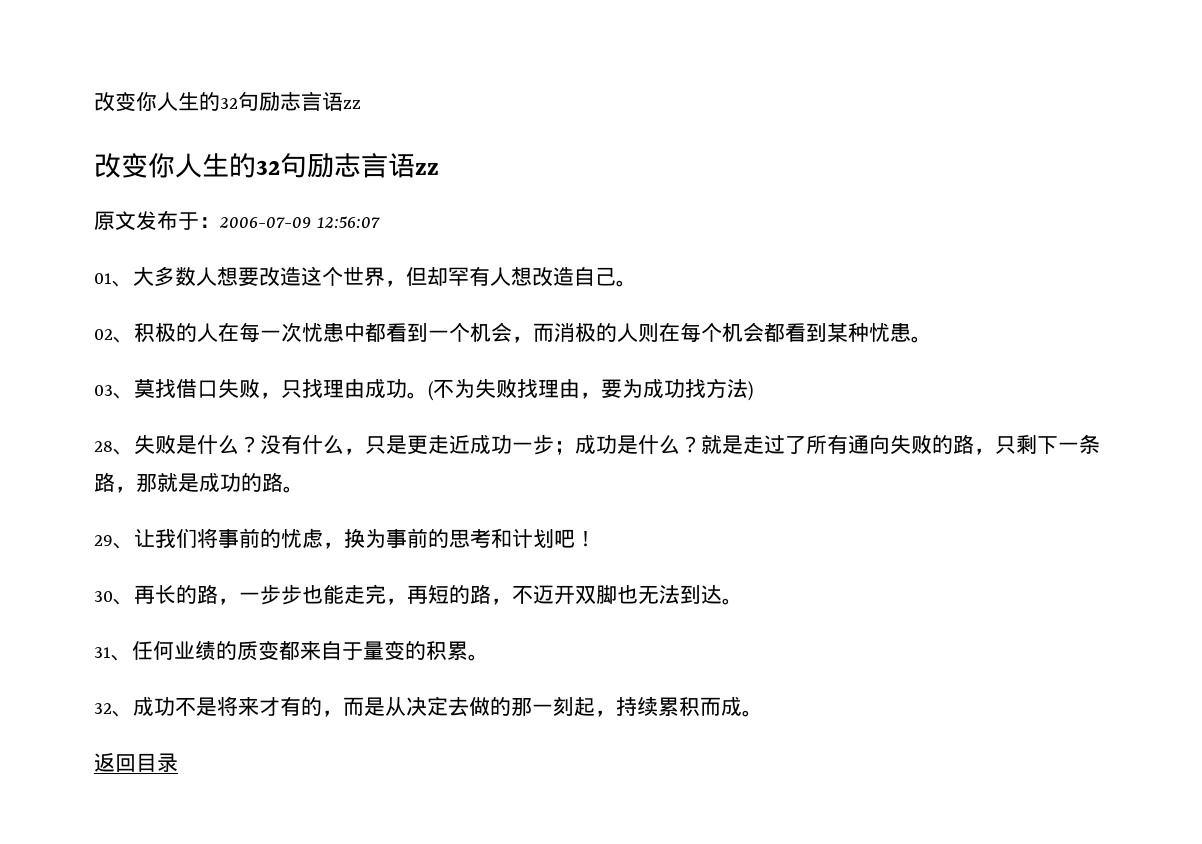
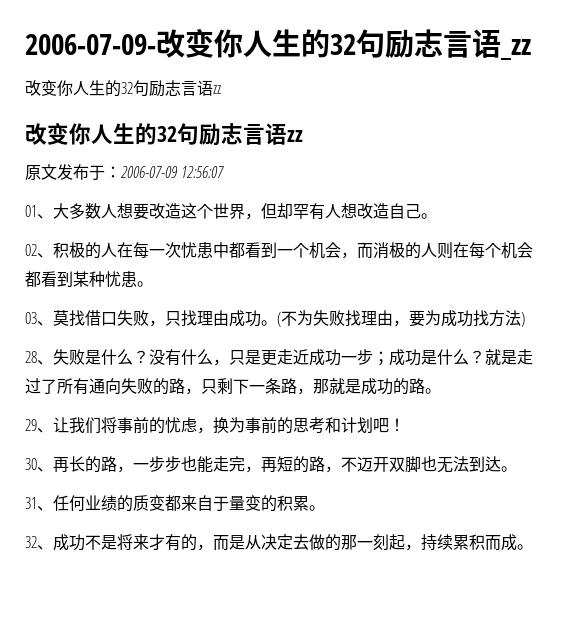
+ 2006-07-09-改变你人生的32句励志言语_zz
- 返回目录

